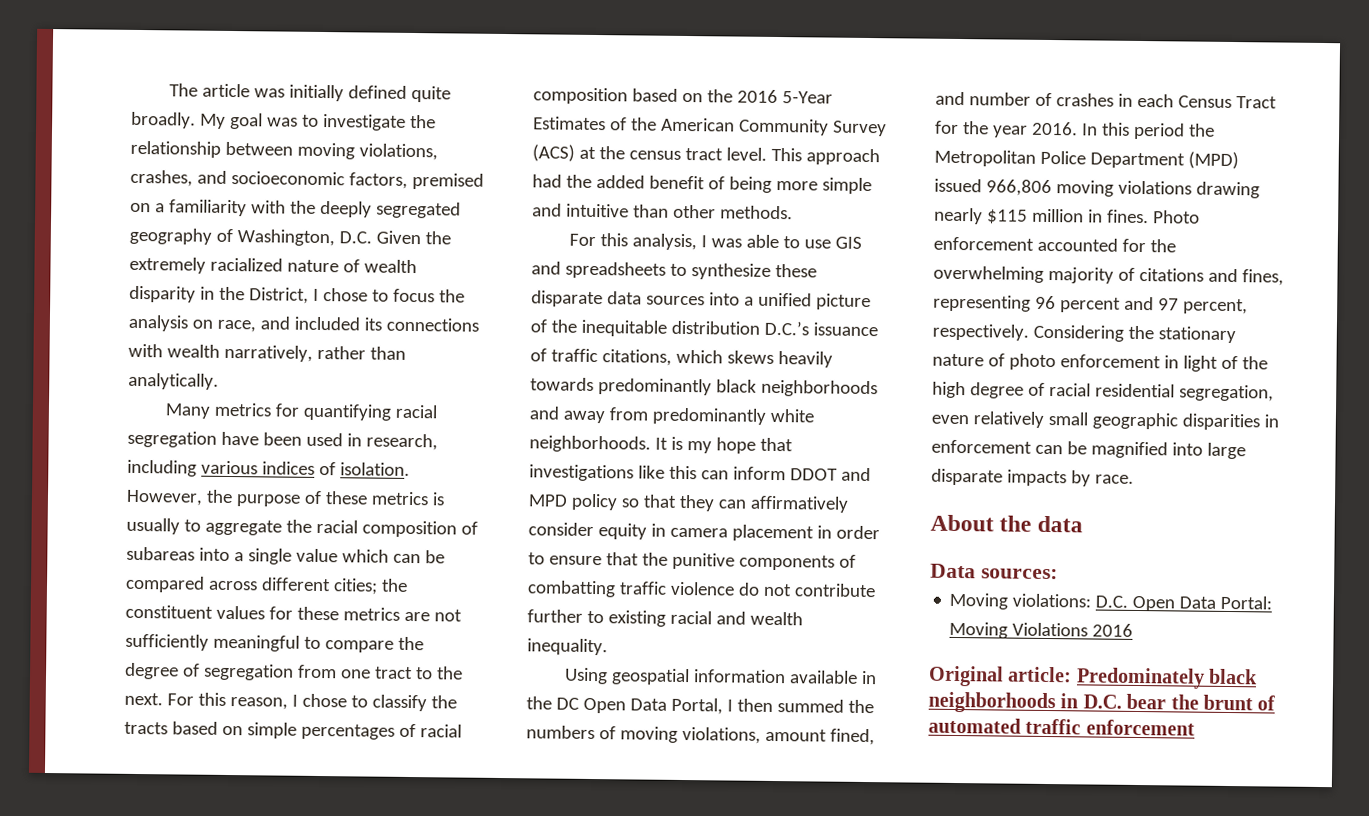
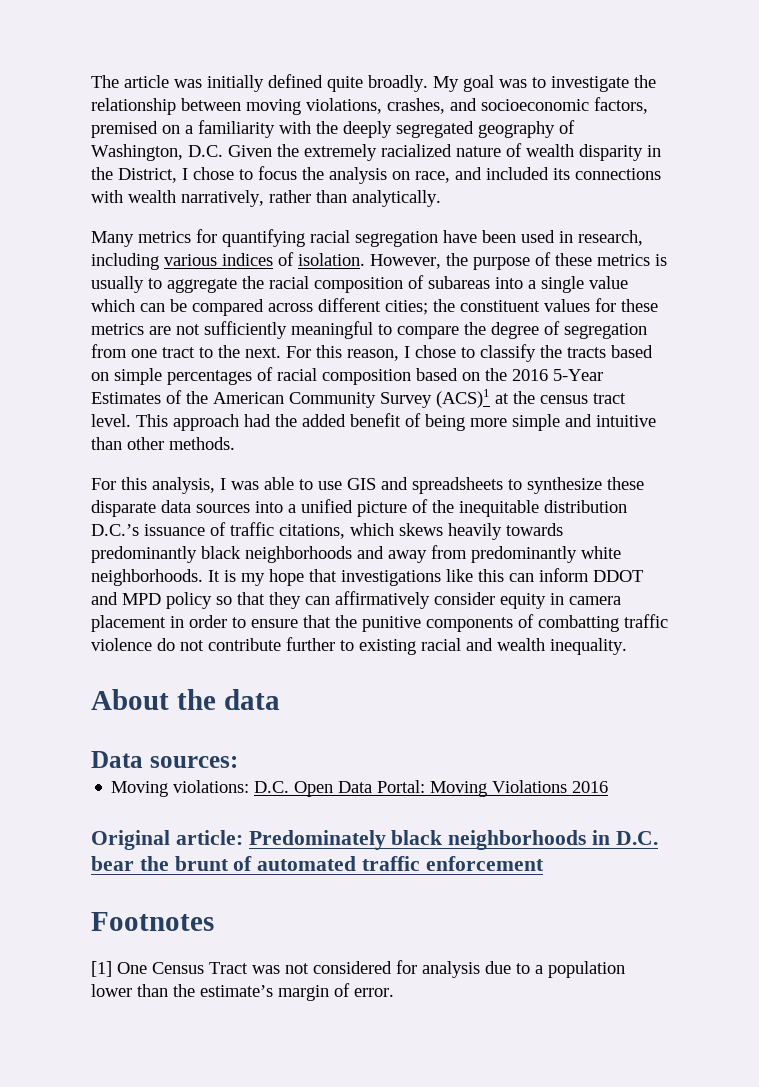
- For this reason, I chose to classify the tracts based on simple percentages of racial composition based on the 2016 5-Year Estimates of the American Community Survey (ACS) at the census tract level.
+ For this reason, I chose to classify the tracts based on simple percentages of racial composition based on the 2016 5-Year Estimates of the American Community Survey (ACS)1 at the census tract level.
- Using geospatial information available in the DC Open Data Portal, I then summed the numbers of moving violations, amount fined, and number of crashes in each Census Tract for the year 2016. In this period the Metropolitan Police Department (MPD) issued 966,806 moving violations drawing nearly $115 million in fines. Photo enforcement accounted for the overwhelming majority of citations and fines, representing 96 percent and 97 percent, respectively. Considering the stationary nature of photo enforcement in light of the high degree of racial residential segregation, even relatively small geographic disparities in enforcement can be magnified into large disparate impacts by race.
+ Footnotes
+ [1] One Census Tract was not considered for analysis due to a population lower than the estimate’s margin of error.

